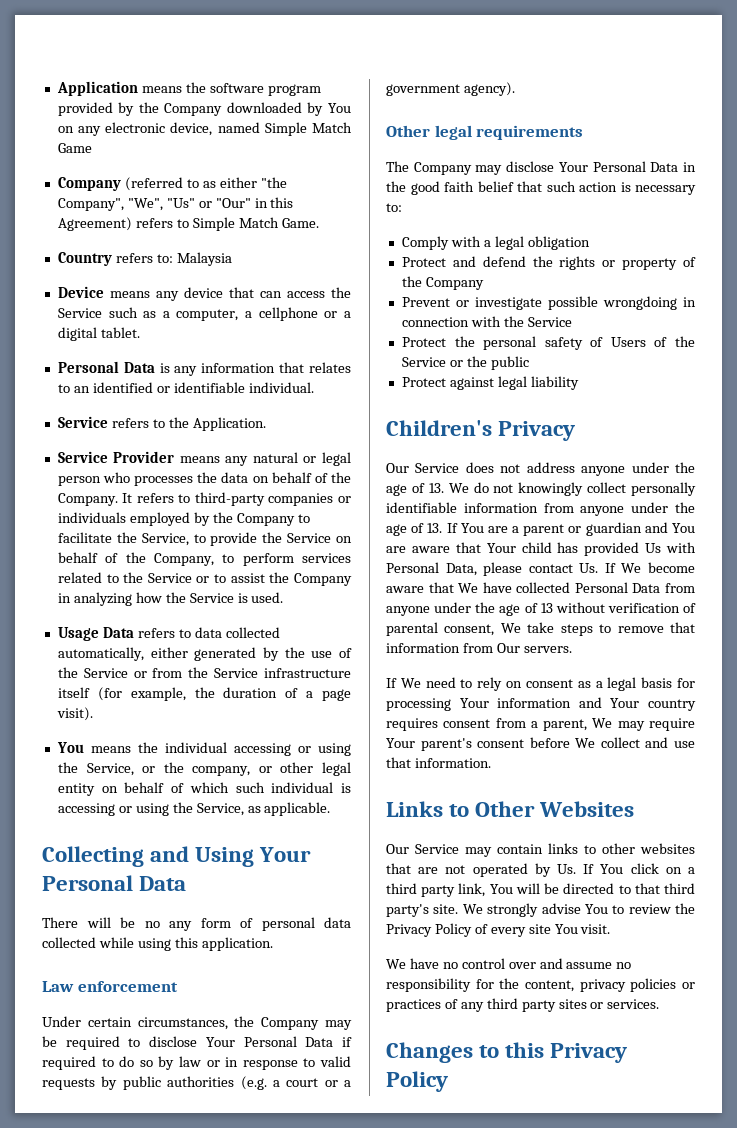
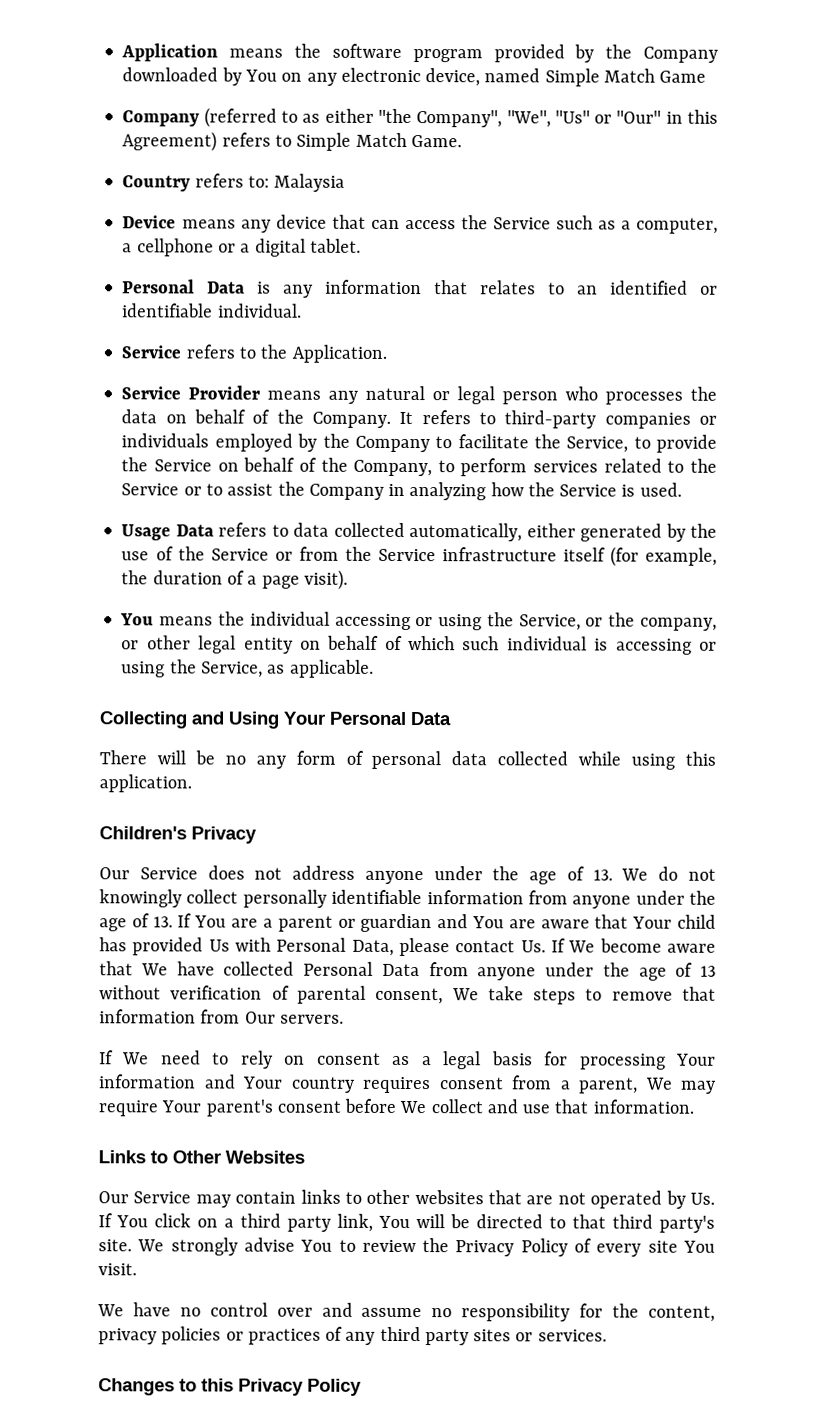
- Law enforcement
- Under certain circumstances, the Company may be required to disclose Your Personal Data if required to do so by law or in response to valid requests by public authorities (e.g. a court or a government agency).
- Other legal requirements
- The Company may disclose Your Personal Data in the good faith belief that such action is necessary to:
- Comply with a legal obligation
- Protect and defend the rights or property of the Company
- Prevent or investigate possible wrongdoing in connection with the Service
- Protect the personal safety of Users of the Service or the public
- Protect against legal liability

